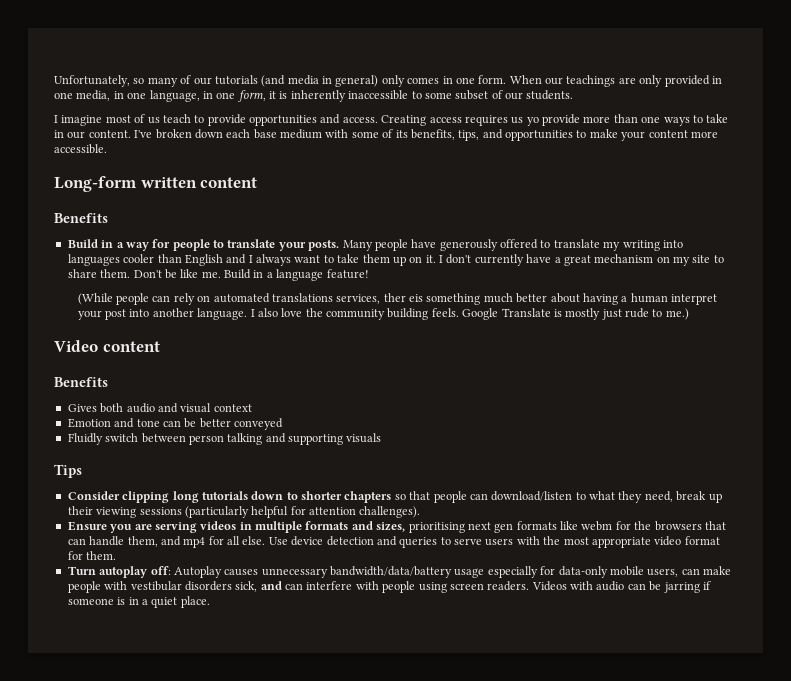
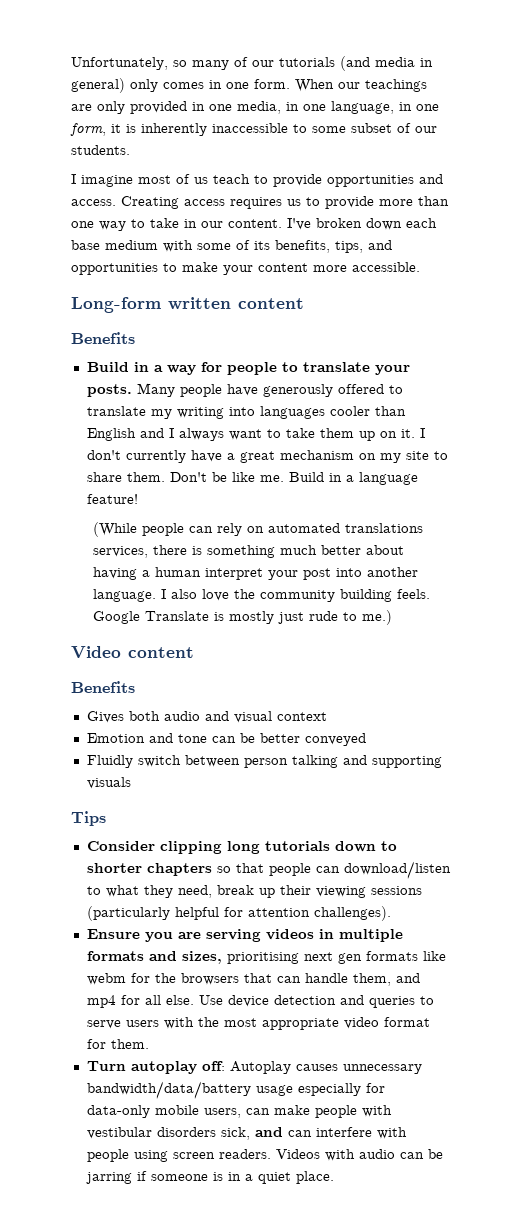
- Creating access requires us yo provide more than one ways to take in our content.
+ Creating access requires us to provide more than one way to take in our content.
- (While people can rely on automated translations services, ther eis something much better about having a human interpret your post into another language.
+ (While people can rely on automated translations services, there is something much better about having a human interpret your post into another language.

